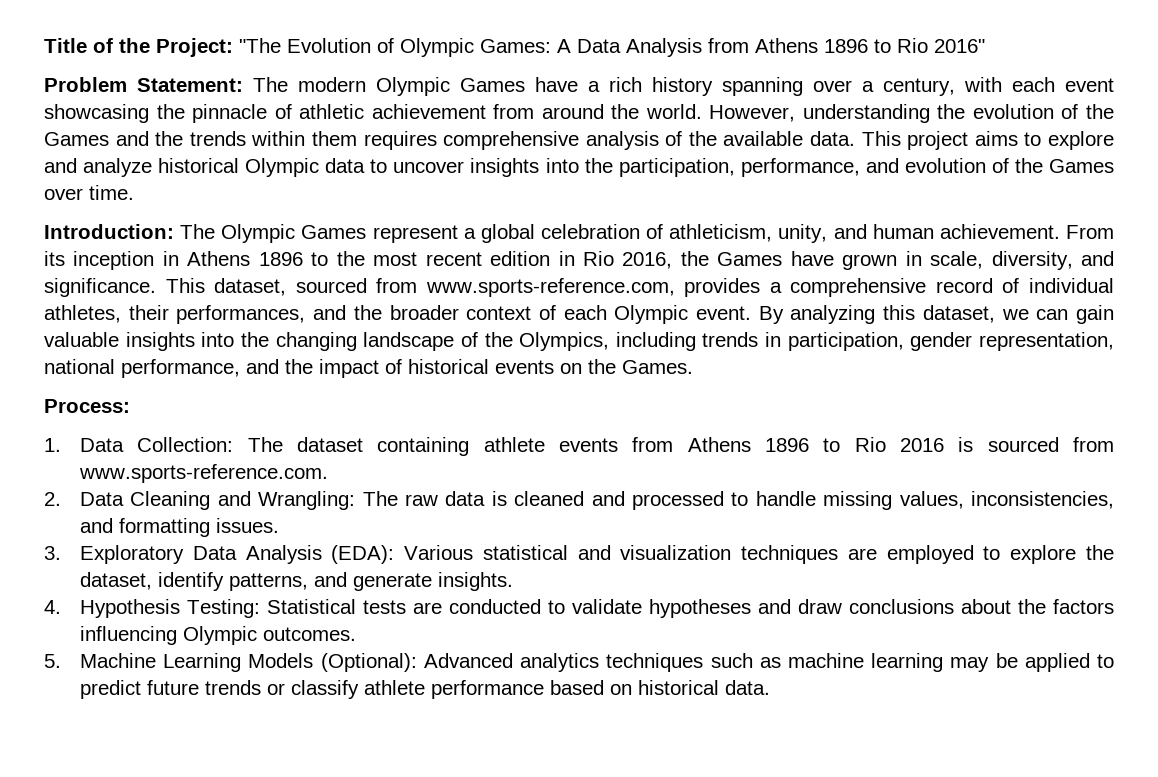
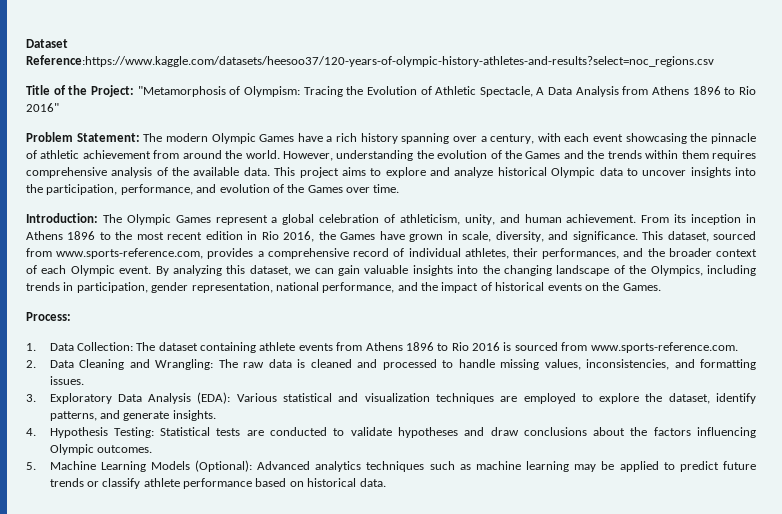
+ Dataset Reference:https://www.kaggle.com/datasets/heesoo37/120-years-of-olympic-history-athletes-and-results?select=noc_regions.csv
- Title of the Project: "The Evolution of Olympic Games: A Data Analysis from Athens 1896 to Rio 2016"
+ Title of the Project: "Metamorphosis of Olympism: Tracing the Evolution of Athletic Spectacle, A Data Analysis from Athens 1896 to Rio 2016"

